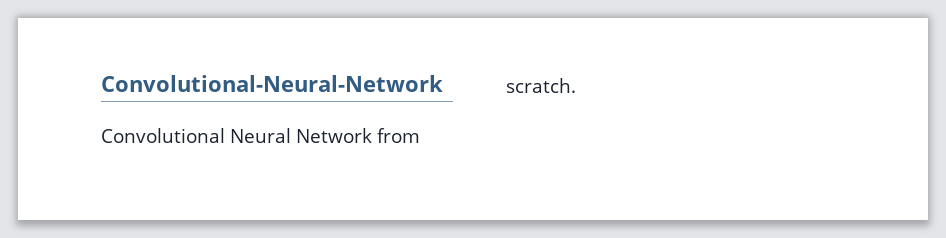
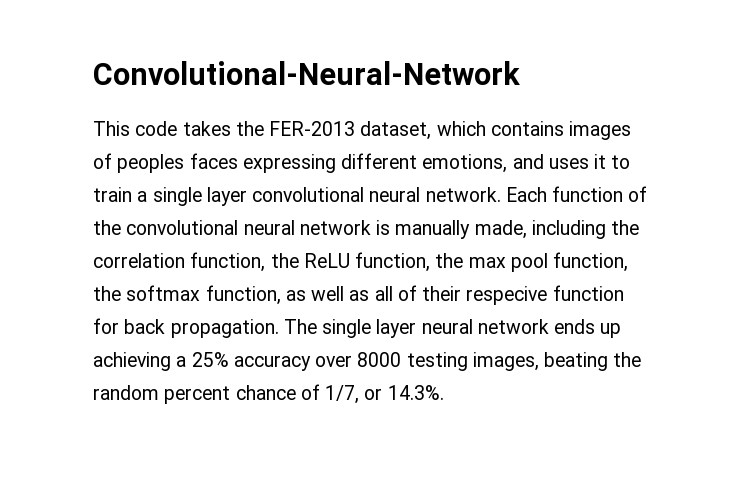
- Convolutional Neural Network from scratch.
+ This code takes the FER-2013 dataset, which contains images of peoples faces expressing different emotions, and uses it to train a single layer convolutional neural network. Each function of the convolutional neural network is manually made, including the correlation function, the ReLU function, the max pool function, the softmax function, as well as all of their respecive function for back propagation. The single layer neural network ends up achieving a 25% accuracy over 8000 testing images, beating the random percent chance of 1/7, or 14.3%.

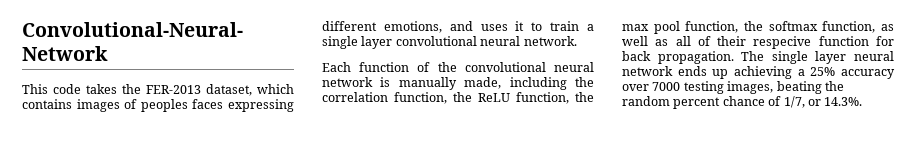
- This code takes the FER-2013 dataset, which contains images of peoples faces expressing different emotions, and uses it to train a single layer convolutional neural network. Each function of the convolutional neural network is manually made, including the correlation function, the ReLU function, the max pool function, the softmax function, as well as all of their respecive function for back propagation.
+ This code takes the FER-2013 dataset, which contains images of peoples faces expressing different emotions, and uses it to train a single layer convolutional neural network.
+ Each function of the convolutional neural network is manually made, including the correlation function, the ReLU function, the max pool function, the softmax function, as well as all of their respecive function for back propagation.
- The single layer neural network ends up achieving a 25% accuracy over 8000 testing images, beating the random percent chance of 1/7, or 14.3%.
+ The single layer neural network ends up achieving a 25% accuracy over 7000 testing images, beating the random percent chance of 1/7, or 14.3%.

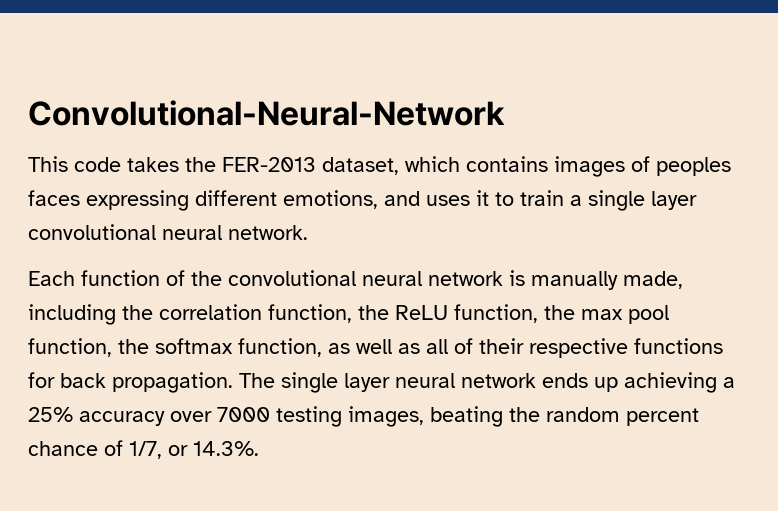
- Each function of the convolutional neural network is manually made, including the correlation function, the ReLU function, the max pool function, the softmax function, as well as all of their respecive function for back propagation.
+ Each function of the convolutional neural network is manually made, including the correlation function, the ReLU function, the max pool function, the softmax function, as well as all of their respective functions for back propagation.

